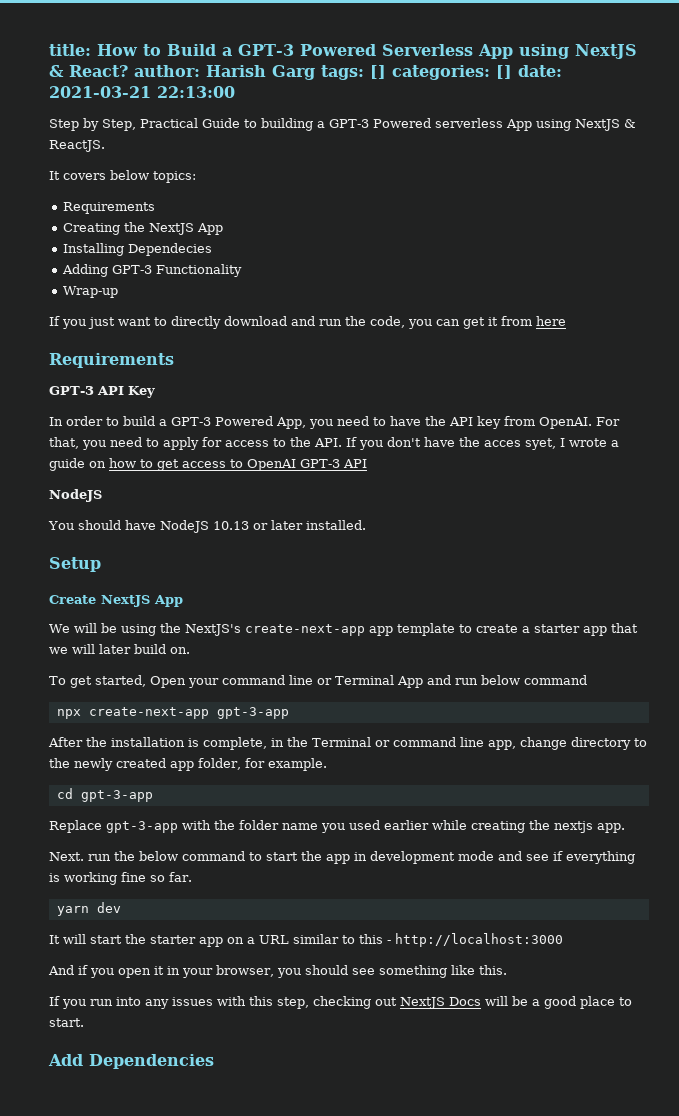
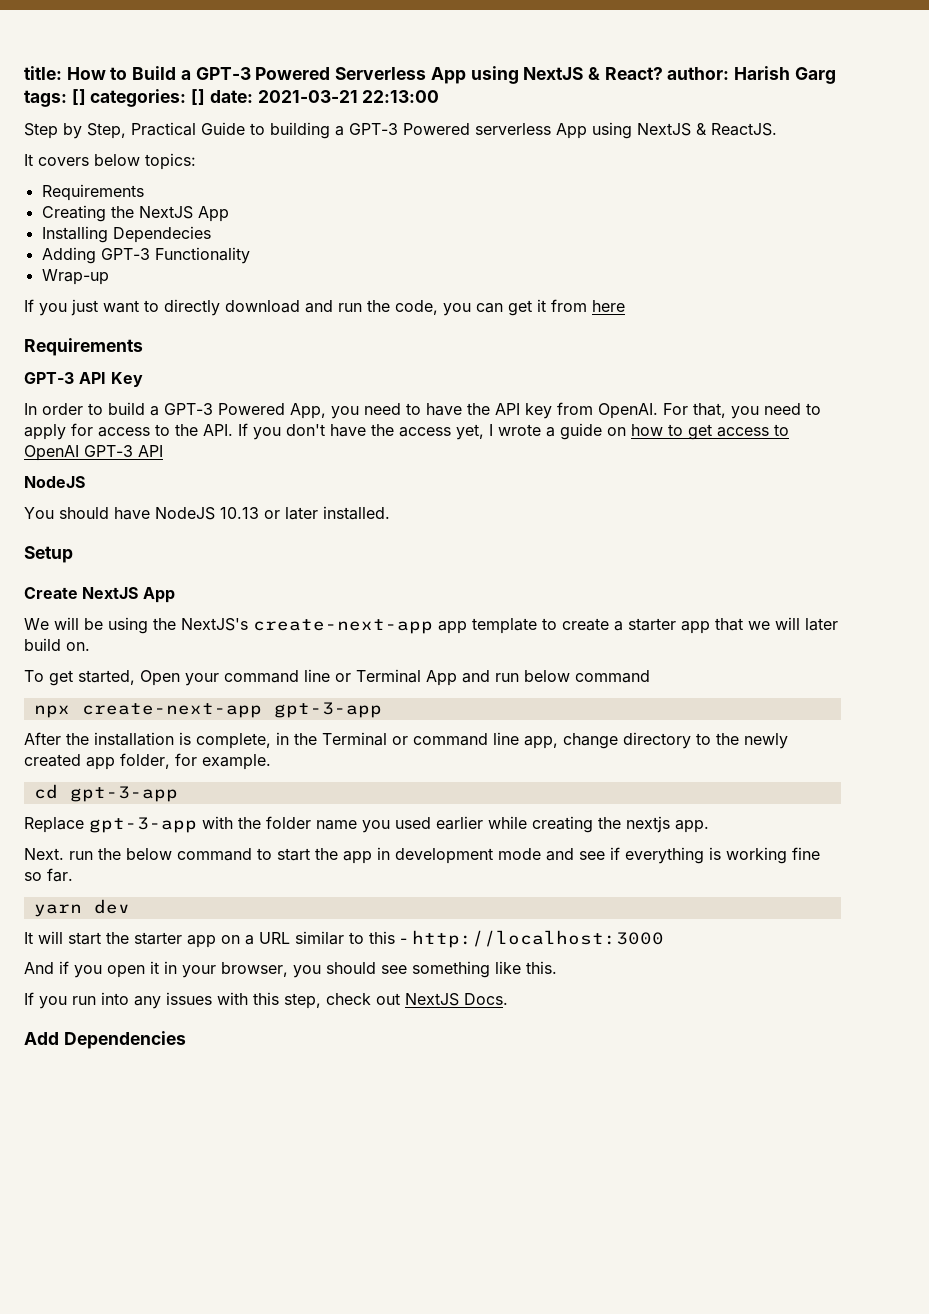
- For that, you need to apply for access to the API. If you don't have the acces syet, I wrote a guide on how to get access to OpenAI GPT-3 API
+ For that, you need to apply for access to the API. If you don't have the access yet, I wrote a guide on how to get access to OpenAI GPT-3 API
- If you run into any issues with this step, checking out NextJS Docs will be a good place to start.
+ If you run into any issues with this step, check out NextJS Docs.

